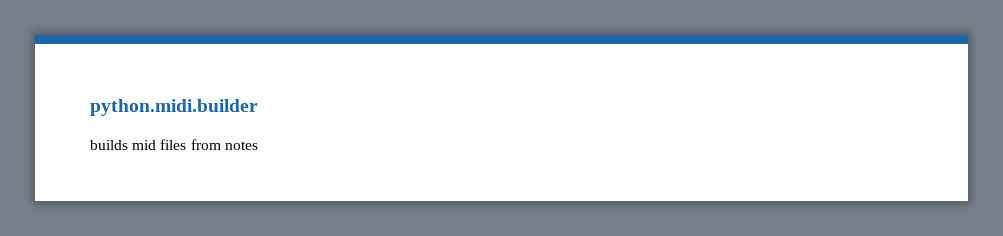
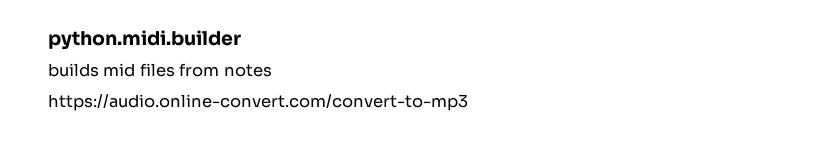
+ https://audio.online-convert.com/convert-to-mp3

